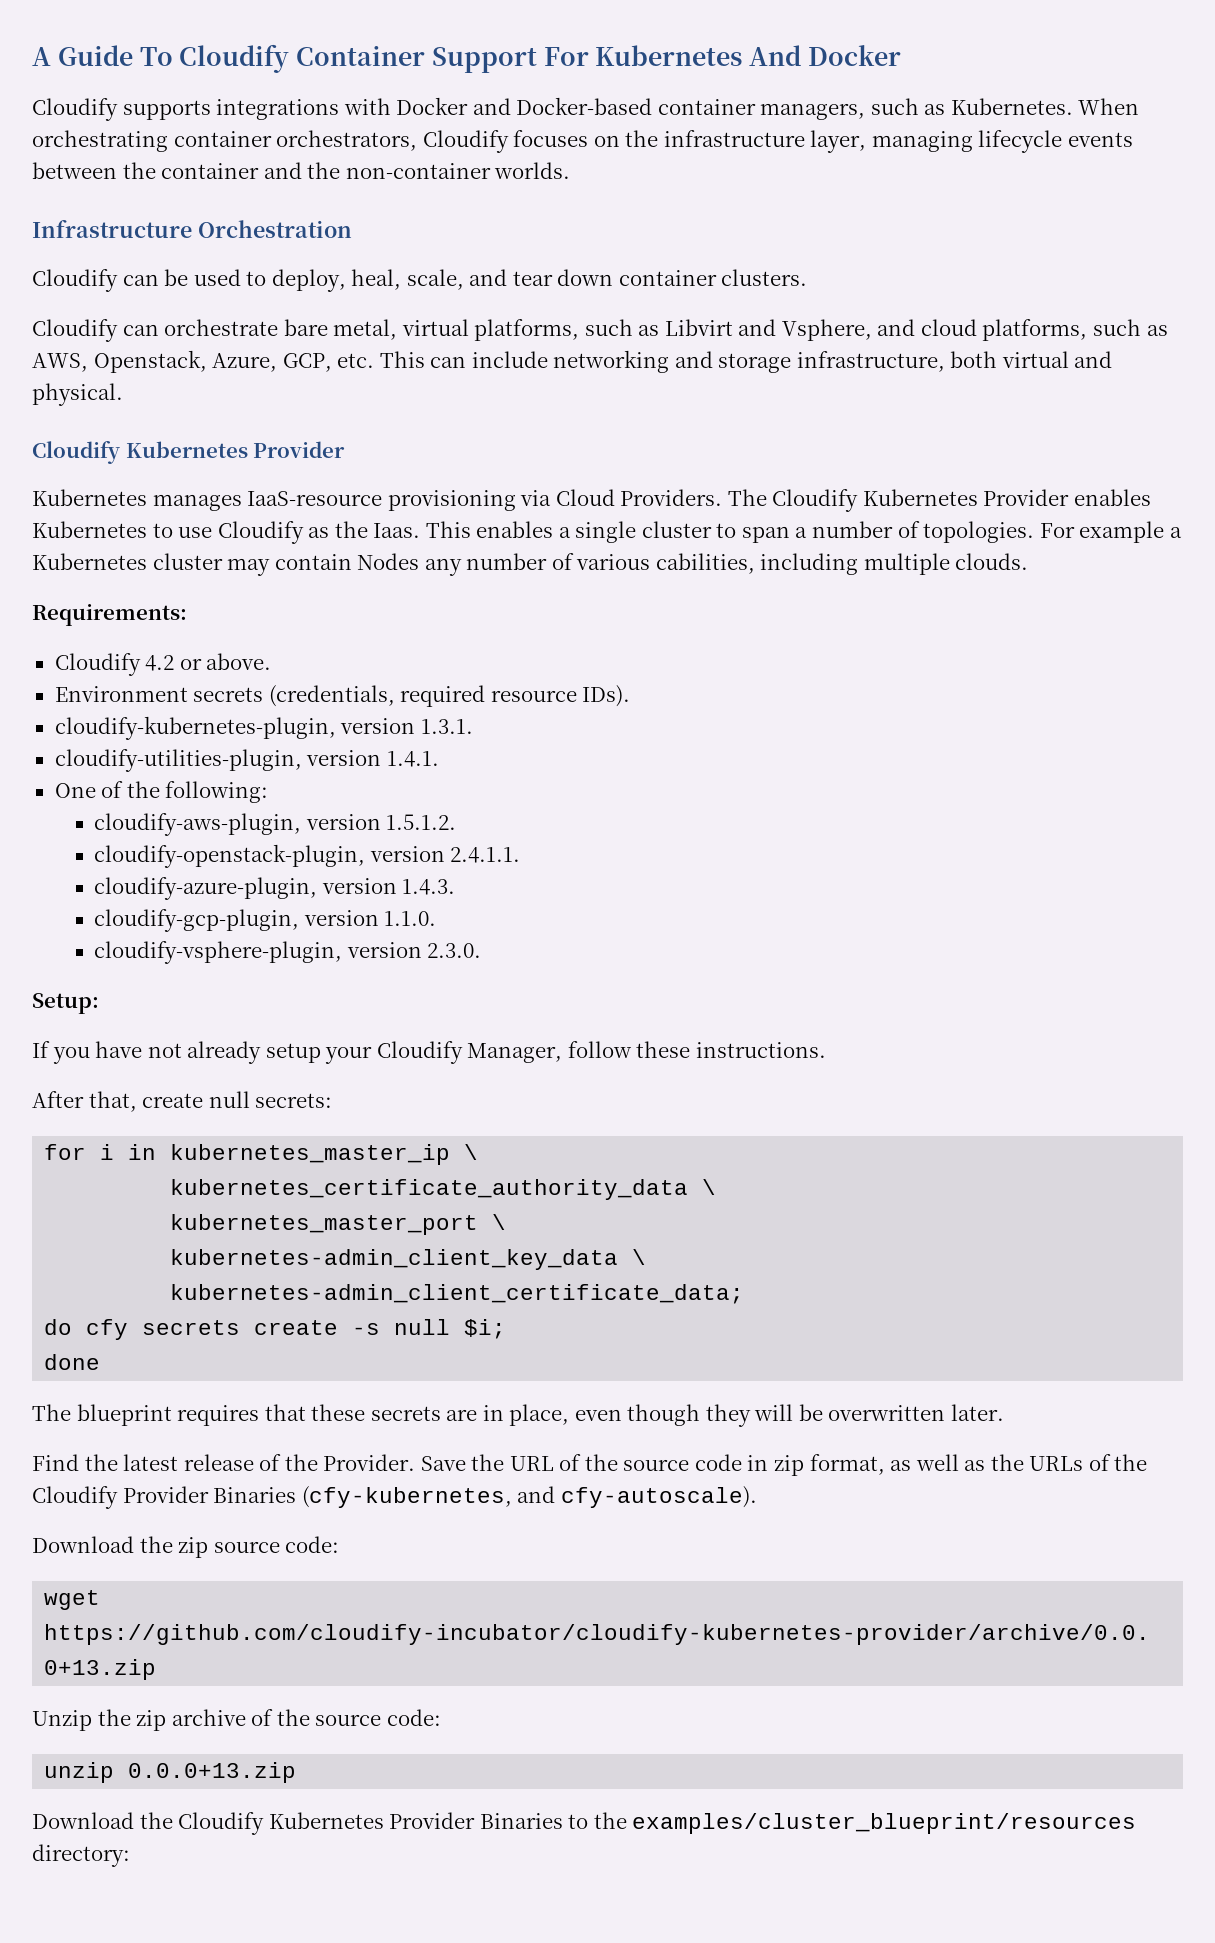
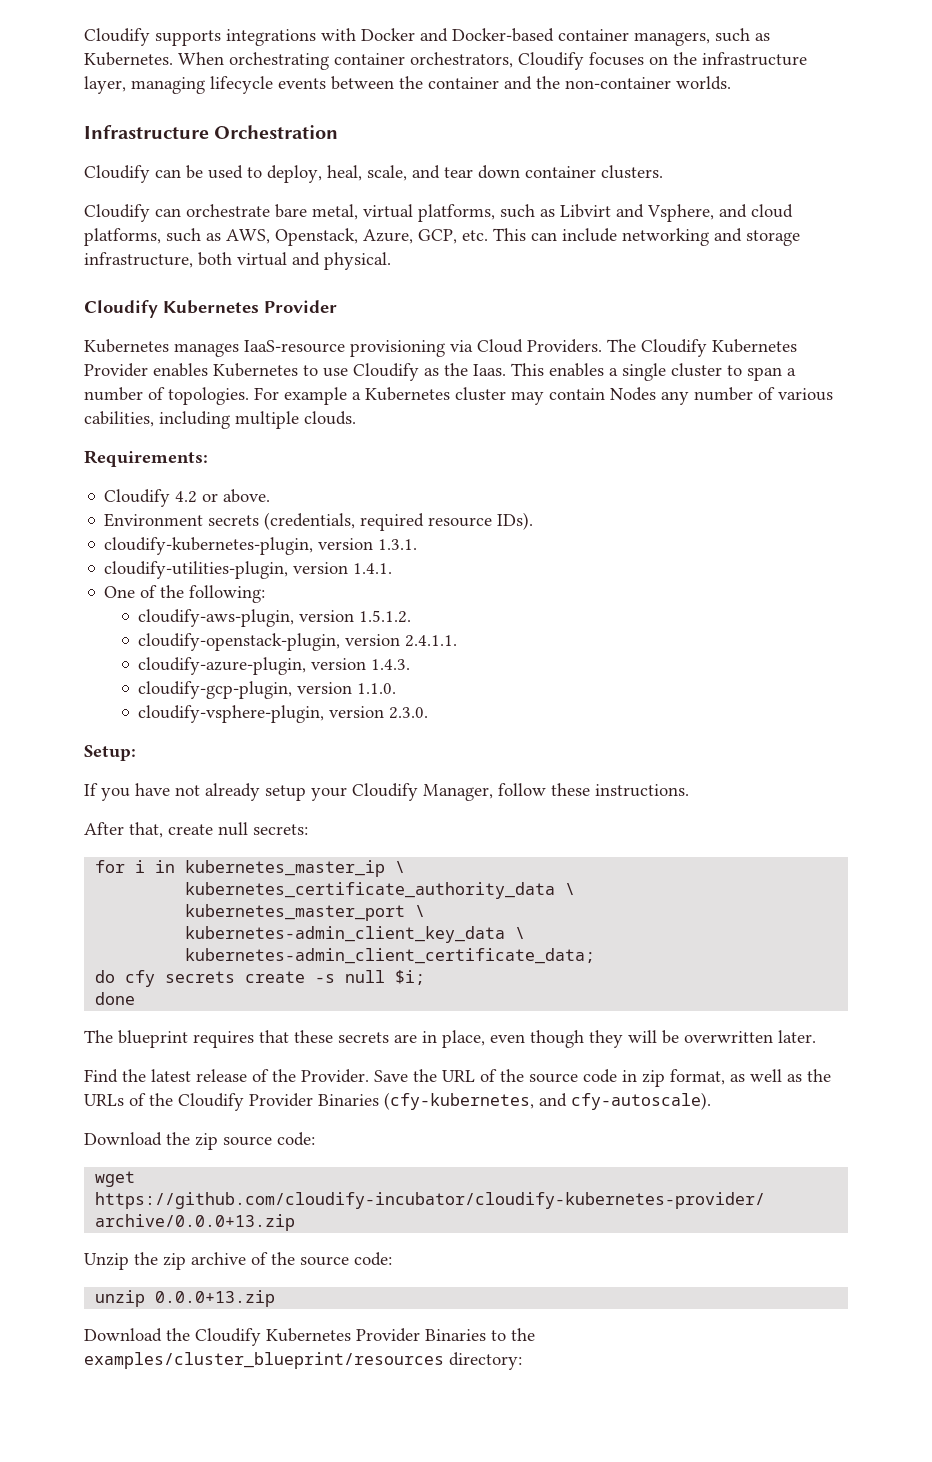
- A Guide To Cloudify Container Support For Kubernetes And Docker

